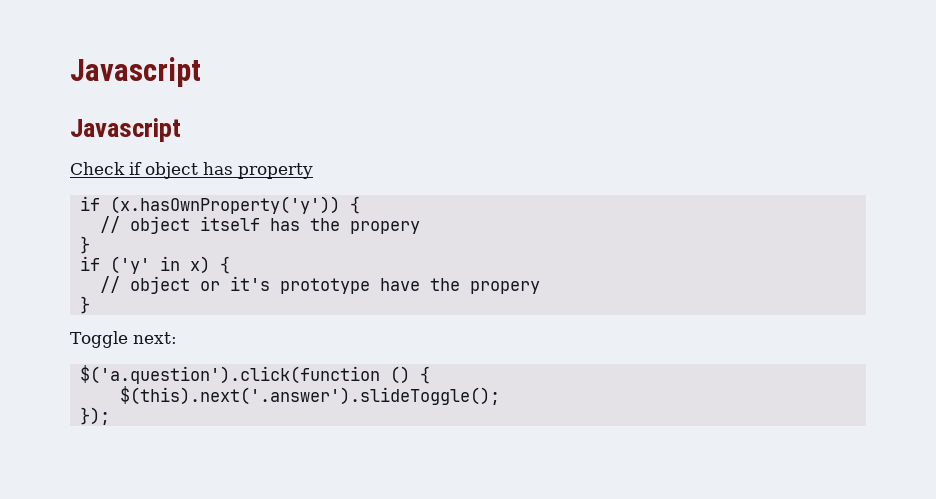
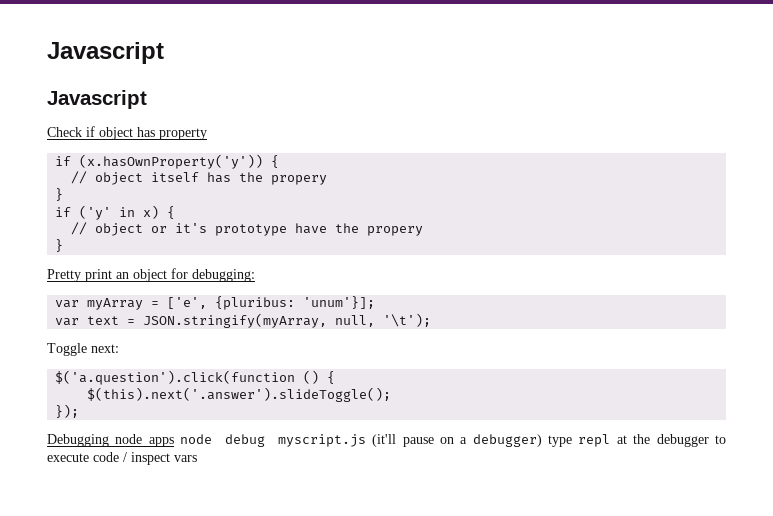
+ Pretty print an object for debugging:
+ var myArray = ['e', {pluribus: 'unum'}];
+ var text = JSON.stringify(myArray, null, '\t');
+ Debugging node apps node debug myscript.js (it'll pause on a debugger) type repl at the debugger to execute code / inspect vars

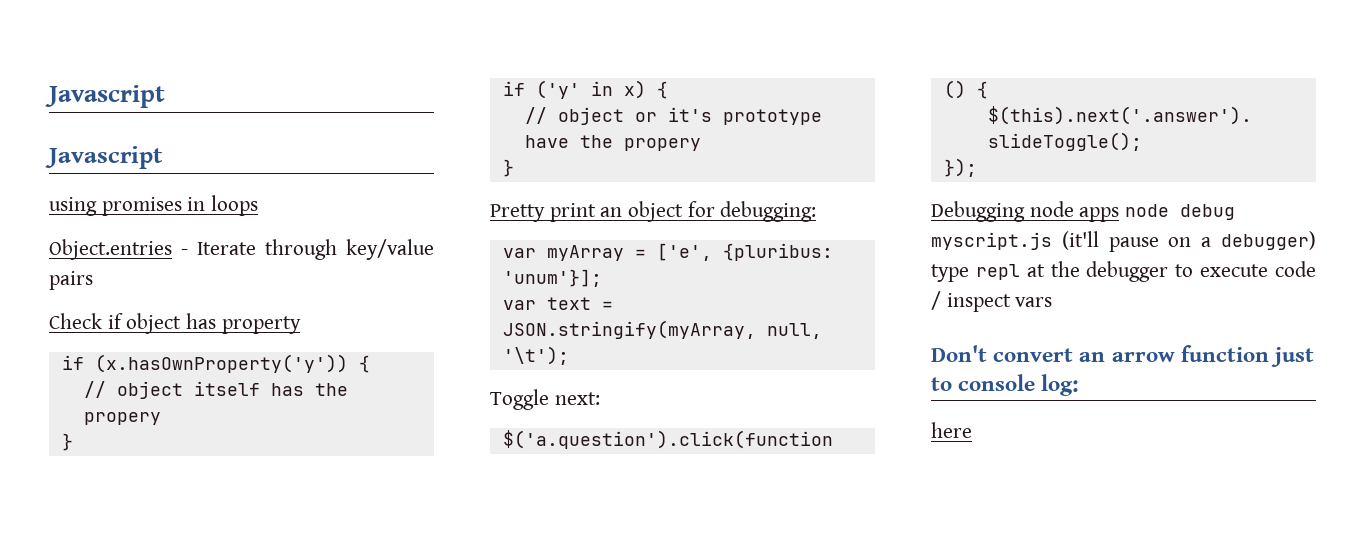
+ using promises in loops
+ Object.entries - Iterate through key/value pairs
+ Don't convert an arrow function just to console log:
+ here

